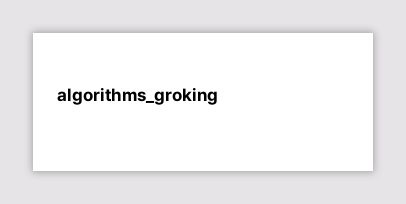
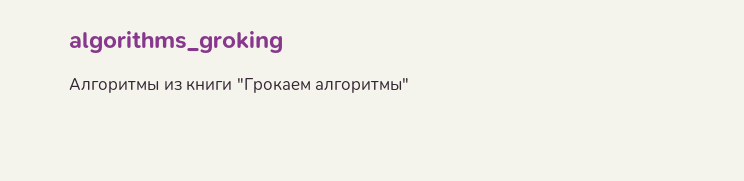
+ Алгоритмы из книги "Грокаем алгоритмы"

